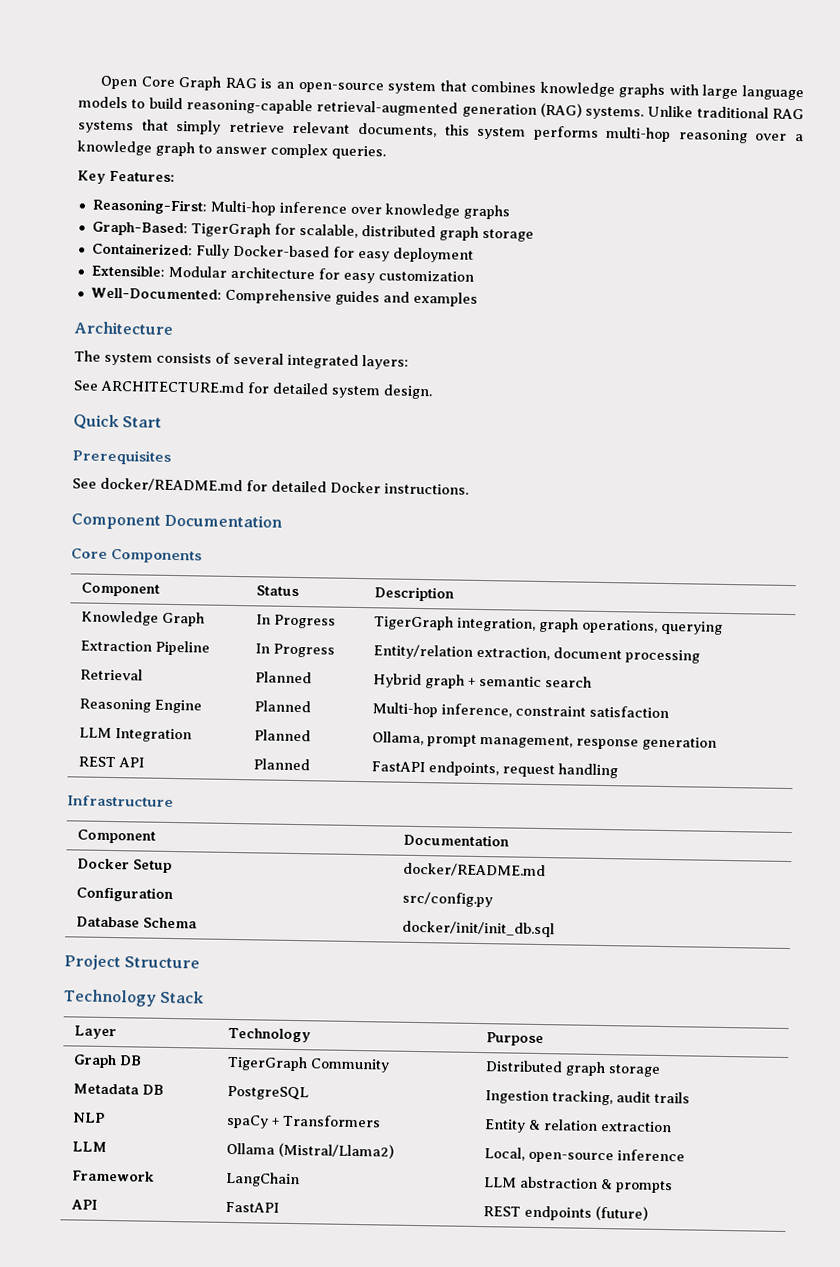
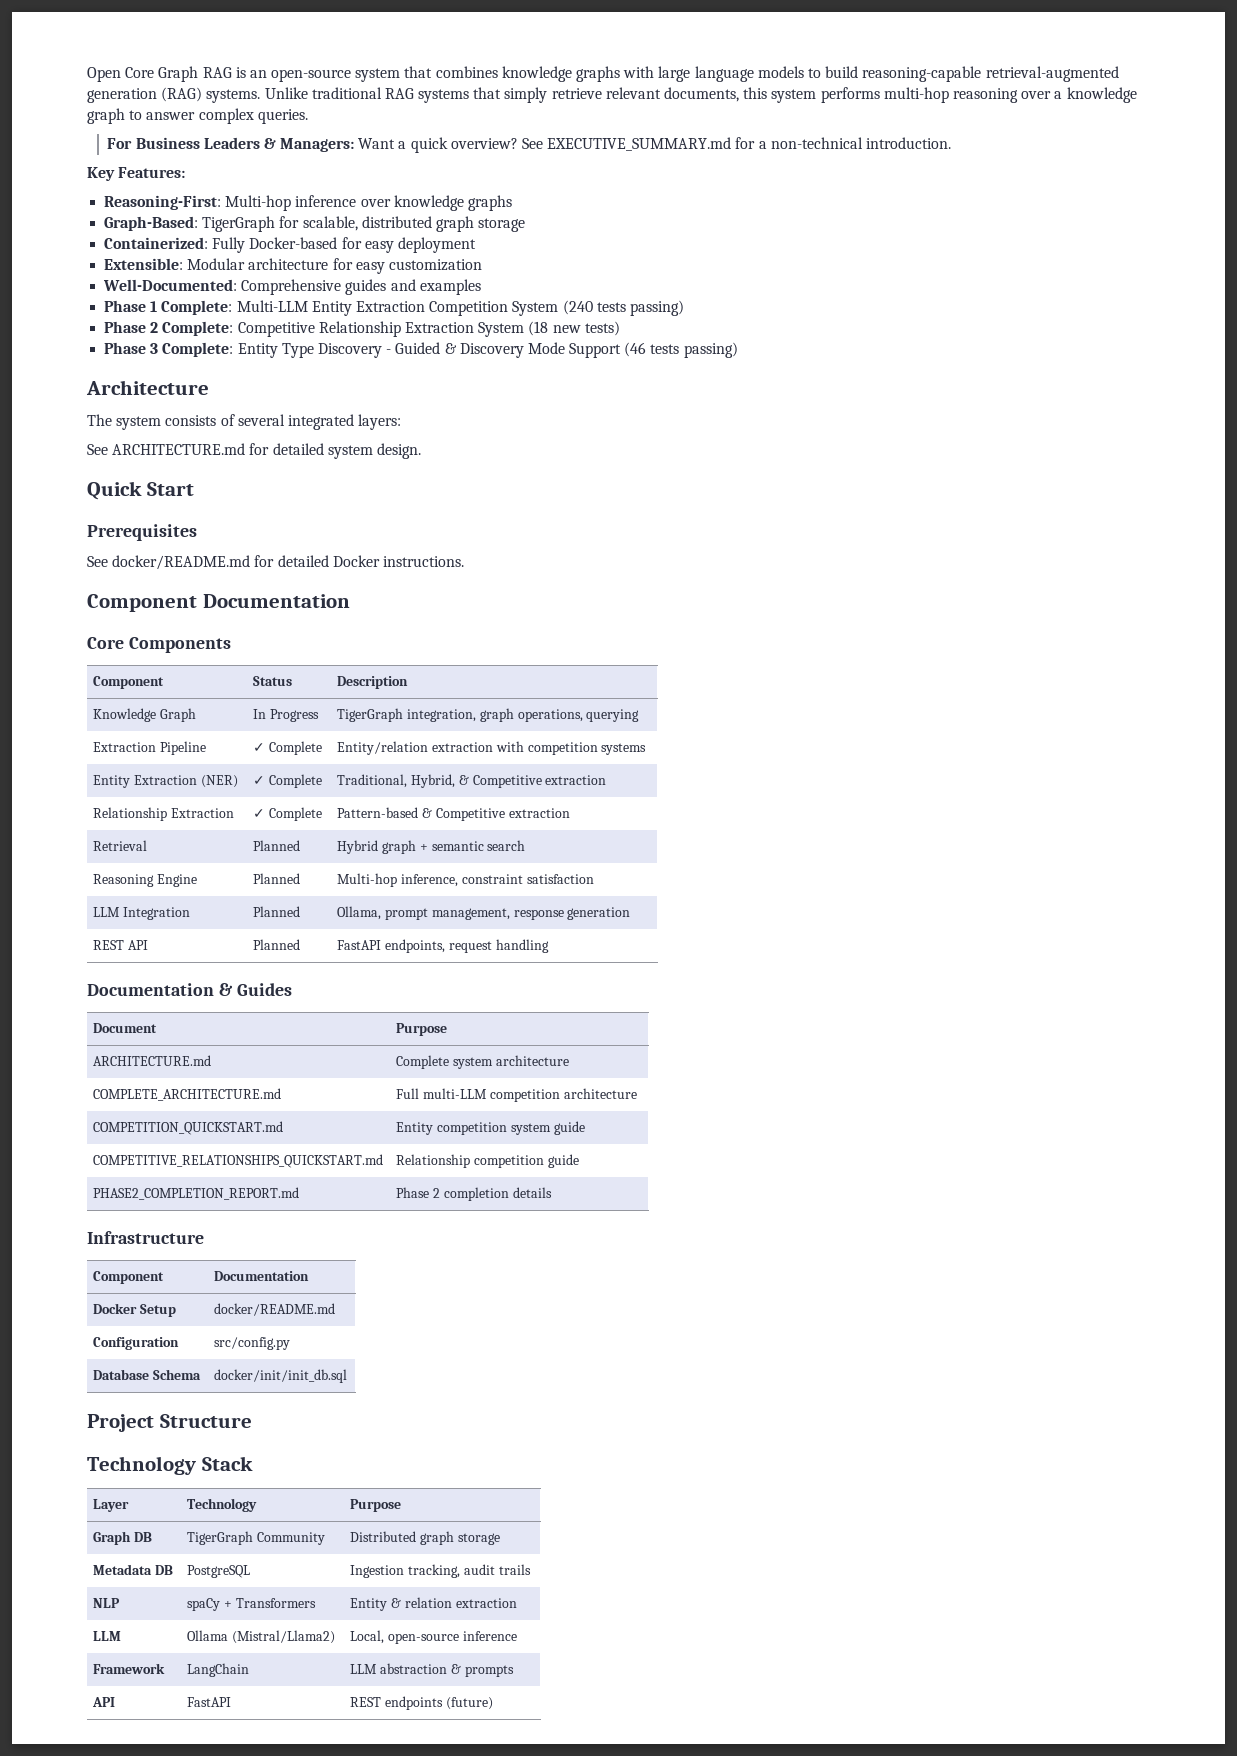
+ For Business Leaders & Managers: Want a quick overview? See EXECUTIVE_SUMMARY.md for a non-technical introduction.
+ Phase 1 Complete: Multi-LLM Entity Extraction Competition System (240 tests passing)
+ Phase 2 Complete: Competitive Relationship Extraction System (18 new tests)
+ Phase 3 Complete: Entity Type Discovery - Guided & Discovery Mode Support (46 tests passing)
- Extraction Pipeline | In Progress | Entity/relation extraction, document processing
+ Extraction Pipeline | ✓ Complete | Entity/relation extraction with competition systems
+ Entity Extraction (NER) | ✓ Complete | Traditional, Hybrid, & Competitive extraction
+ Relationship Extraction | ✓ Complete | Pattern-based & Competitive extraction
+ Documentation & Guides
+ Document | Purpose
+ ARCHITECTURE.md | Complete system architecture
+ COMPLETE_ARCHITECTURE.md | Full multi-LLM competition architecture
+ COMPETITION_QUICKSTART.md | Entity competition system guide
+ COMPETITIVE_RELATIONSHIPS_QUICKSTART.md | Relationship competition guide
+ PHASE2_COMPLETION_REPORT.md | Phase 2 completion details

